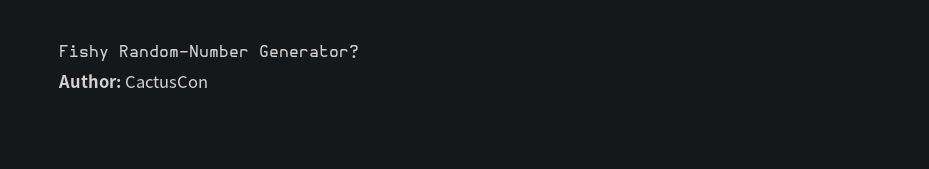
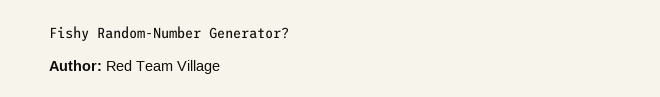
- Author: CactusCon
+ Author: Red Team Village

